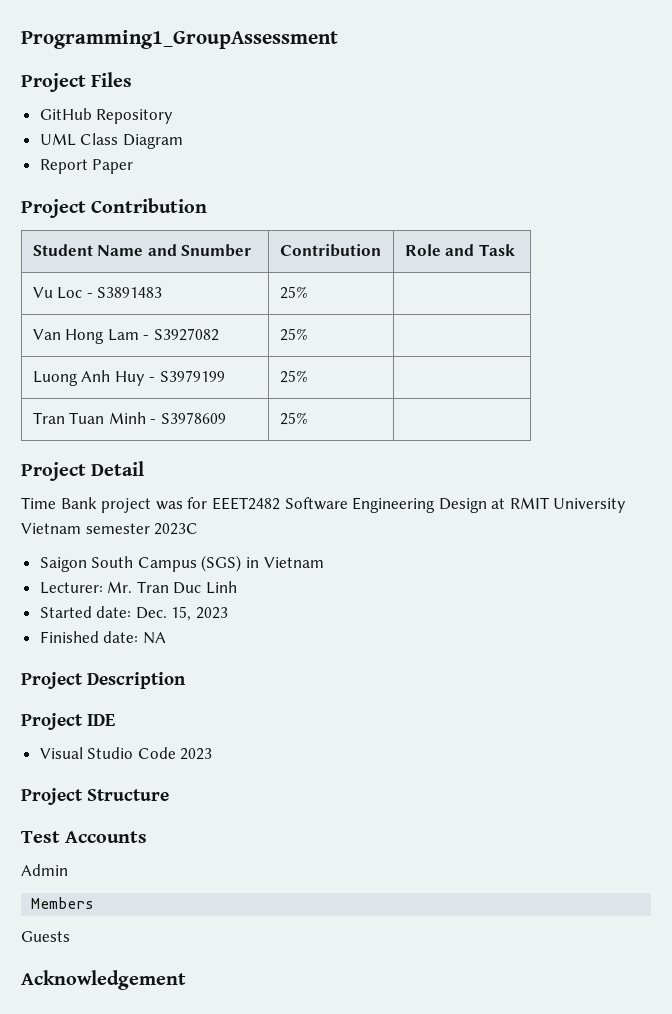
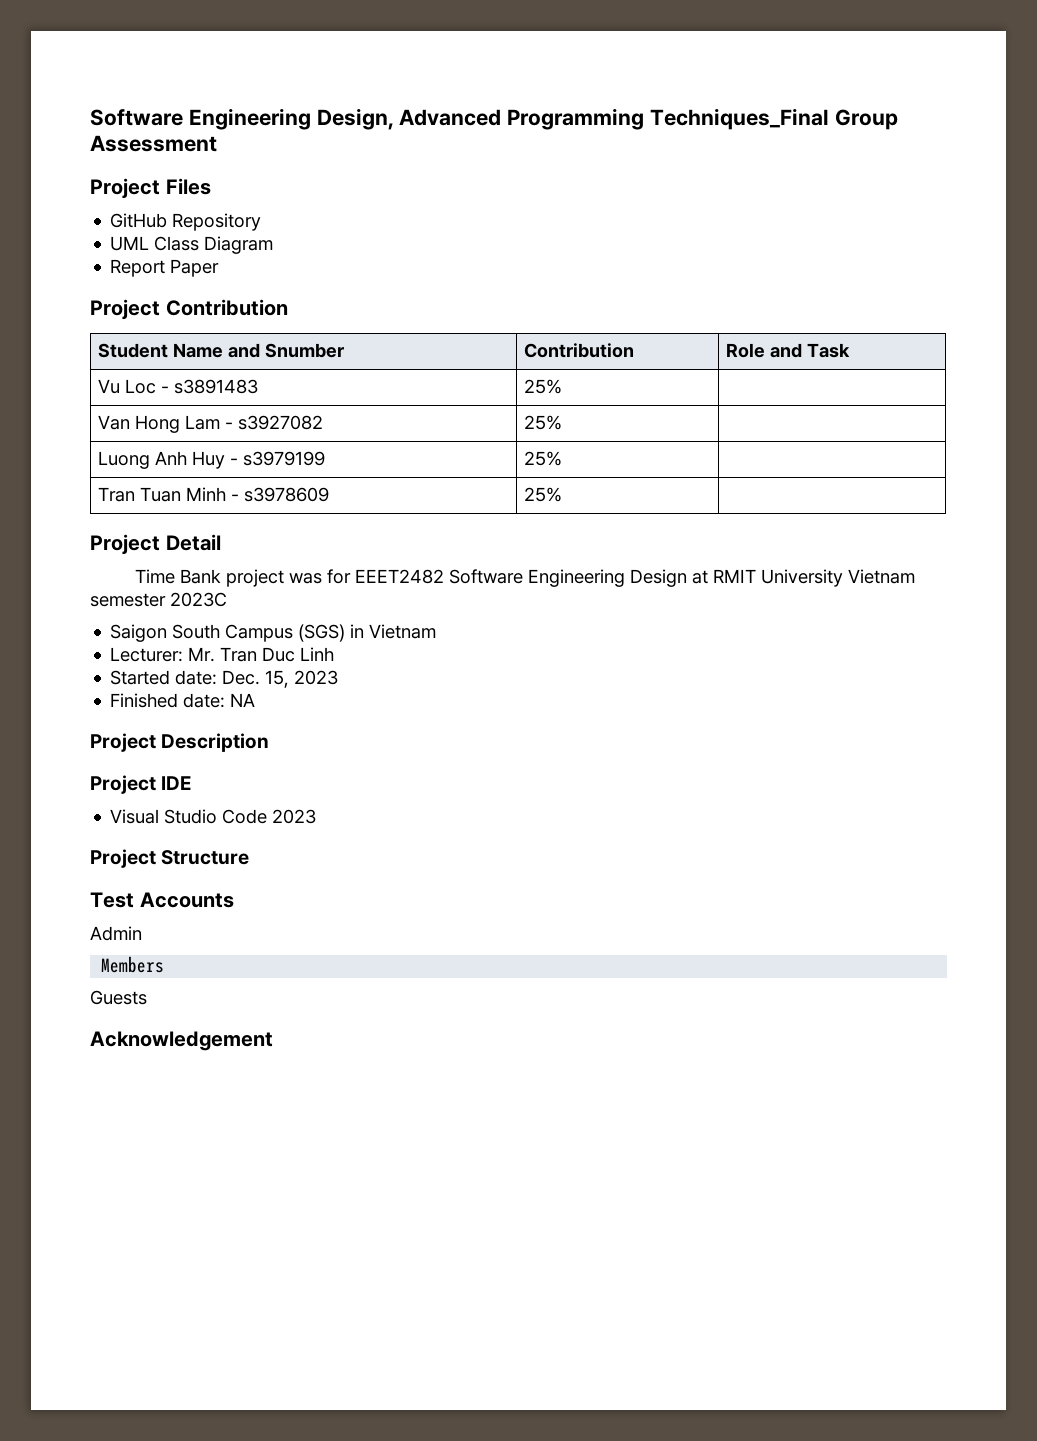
- Programming1_GroupAssessment
+ Software Engineering Design, Advanced Programming Techniques_Final Group Assessment
- Vu Loc - S3891483 | 25% |
+ Vu Loc - s3891483 | 25% |
- Van Hong Lam - S3927082 | 25% |
+ Van Hong Lam - s3927082 | 25% |
- Luong Anh Huy - S3979199 | 25% |
+ Luong Anh Huy - s3979199 | 25% |
- Tran Tuan Minh - S3978609 | 25% |
+ Tran Tuan Minh - s3978609 | 25% |

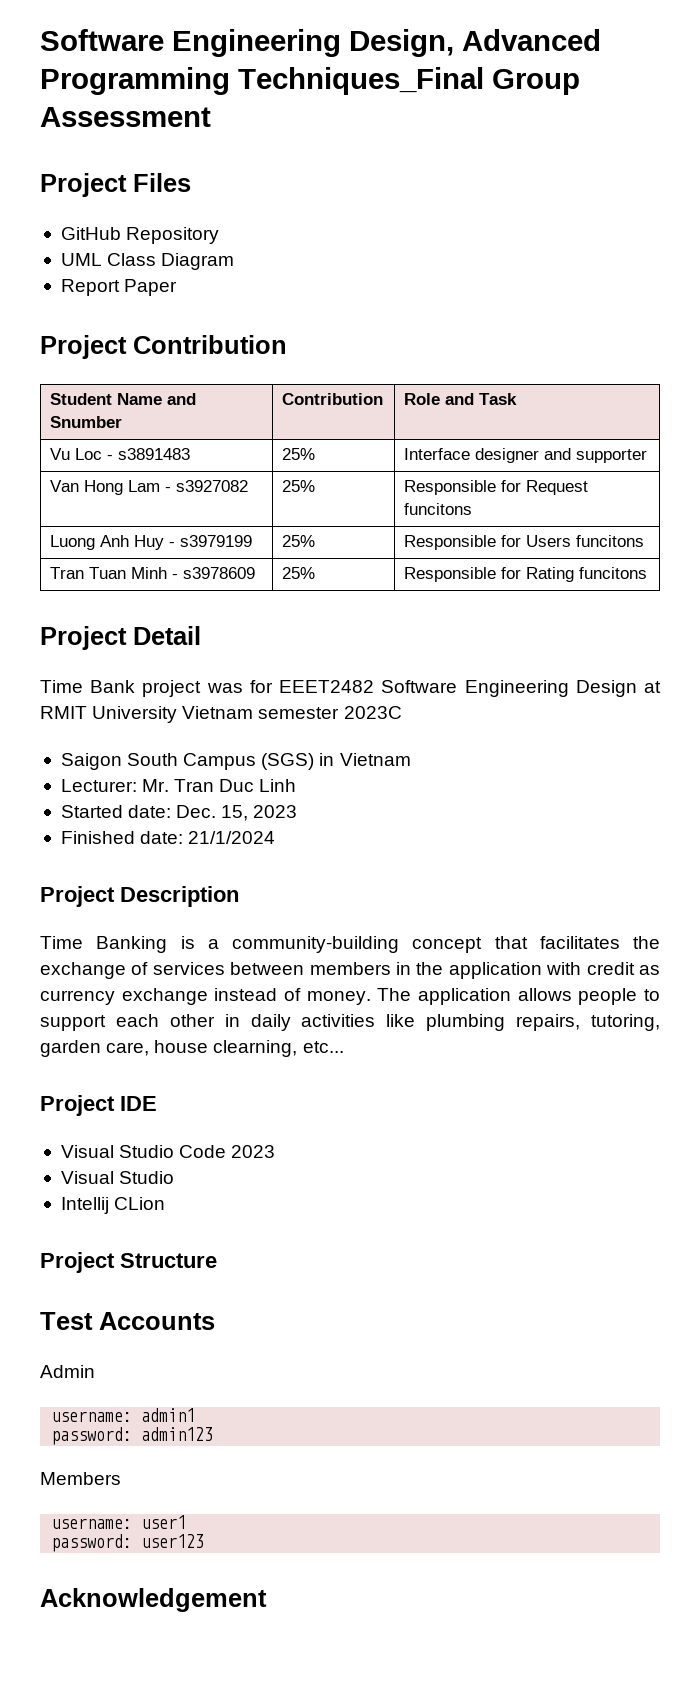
- Vu Loc - s3891483 | 25% |
+ Vu Loc - s3891483 | 25% | Interface designer and supporter
- Van Hong Lam - s3927082 | 25% |
+ Van Hong Lam - s3927082 | 25% | Responsible for Request funcitons
- Luong Anh Huy - s3979199 | 25% |
+ Luong Anh Huy - s3979199 | 25% | Responsible for Users funcitons
- Tran Tuan Minh - s3978609 | 25% |
+ Tran Tuan Minh - s3978609 | 25% | Responsible for Rating funcitons
- Finished date: NA
+ Finished date: 21/1/2024
+ Time Banking is a community-building concept that facilitates the exchange of services between members in the application with credit as currency exchange instead of money. The application allows people to support each other in daily activities like plumbing repairs, tutoring, garden care, house clearning, etc...
  Visual Studio Code 2023
+ Visual Studio
+ Intellij CLion
+ username: admin1
+ password: admin123
  Members
- Guests
+ username: user1
+ password: user123

